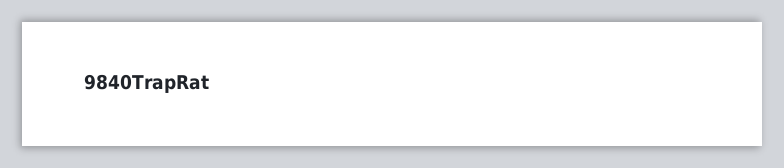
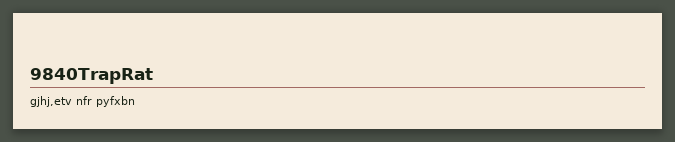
+ gjhj,etv nfr pyfxbn

